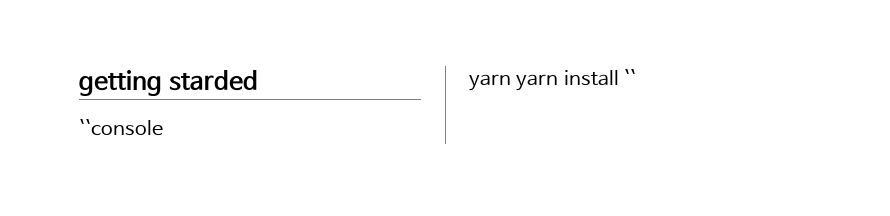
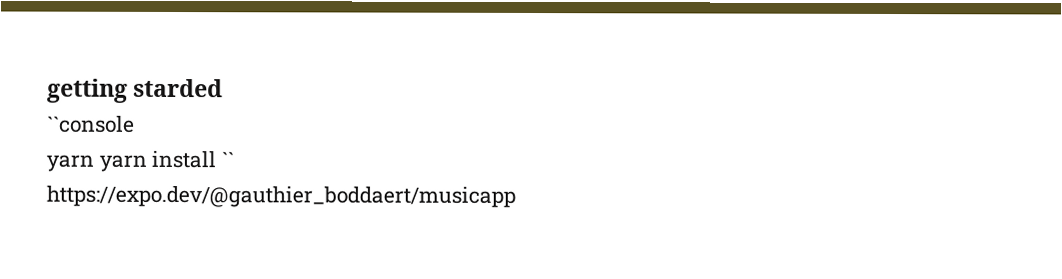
+ https://expo.dev/@gauthier_boddaert/musicapp

